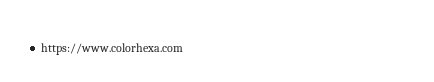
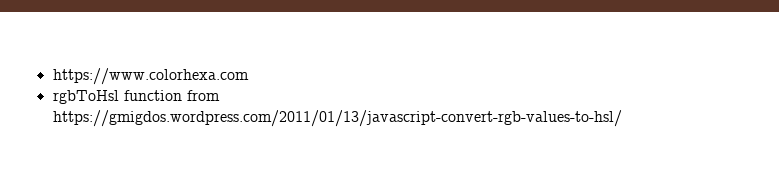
+ rgbToHsl function from https://gmigdos.wordpress.com/2011/01/13/javascript-convert-rgb-values-to-hsl/

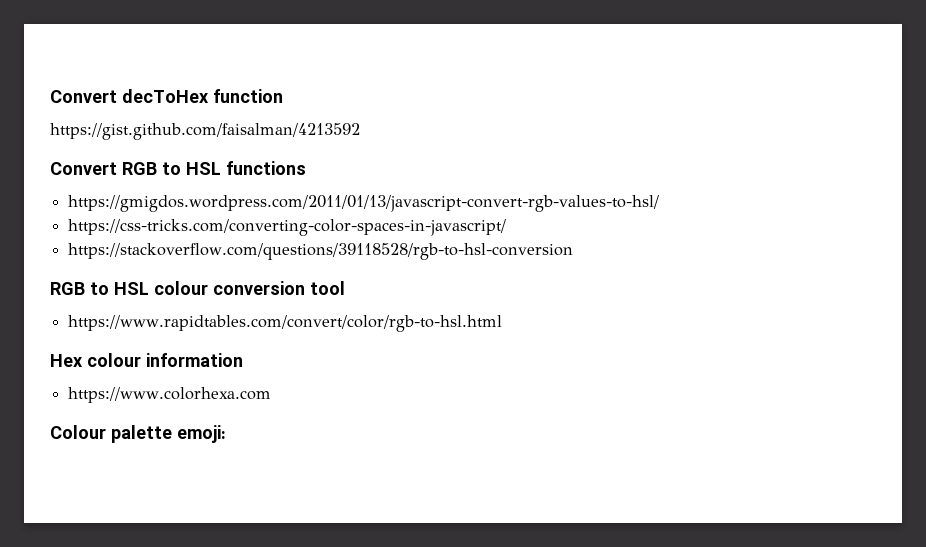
+ Convert decToHex function
+ https://gist.github.com/faisalman/4213592
+ Convert RGB to HSL functions
+ https://gmigdos.wordpress.com/2011/01/13/javascript-convert-rgb-values-to-hsl/
+ https://css-tricks.com/converting-color-spaces-in-javascript/
+ https://stackoverflow.com/questions/39118528/rgb-to-hsl-conversion
+ RGB to HSL colour conversion tool
+ https://www.rapidtables.com/convert/color/rgb-to-hsl.html
+ Hex colour information
  https://www.colorhexa.com
- rgbToHsl function from https://gmigdos.wordpress.com/2011/01/13/javascript-convert-rgb-values-to-hsl/
+ Colour palette emoji:

